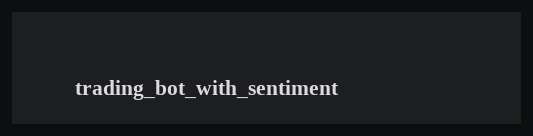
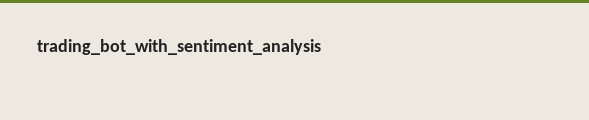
- trading_bot_with_sentiment
+ trading_bot_with_sentiment_analysis

